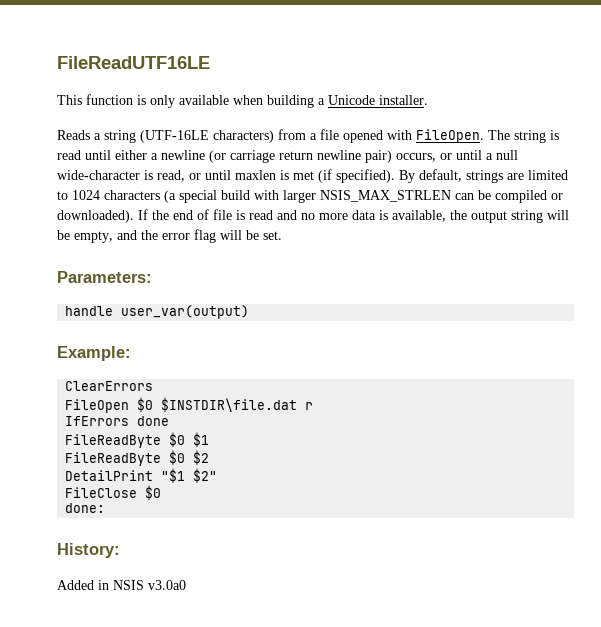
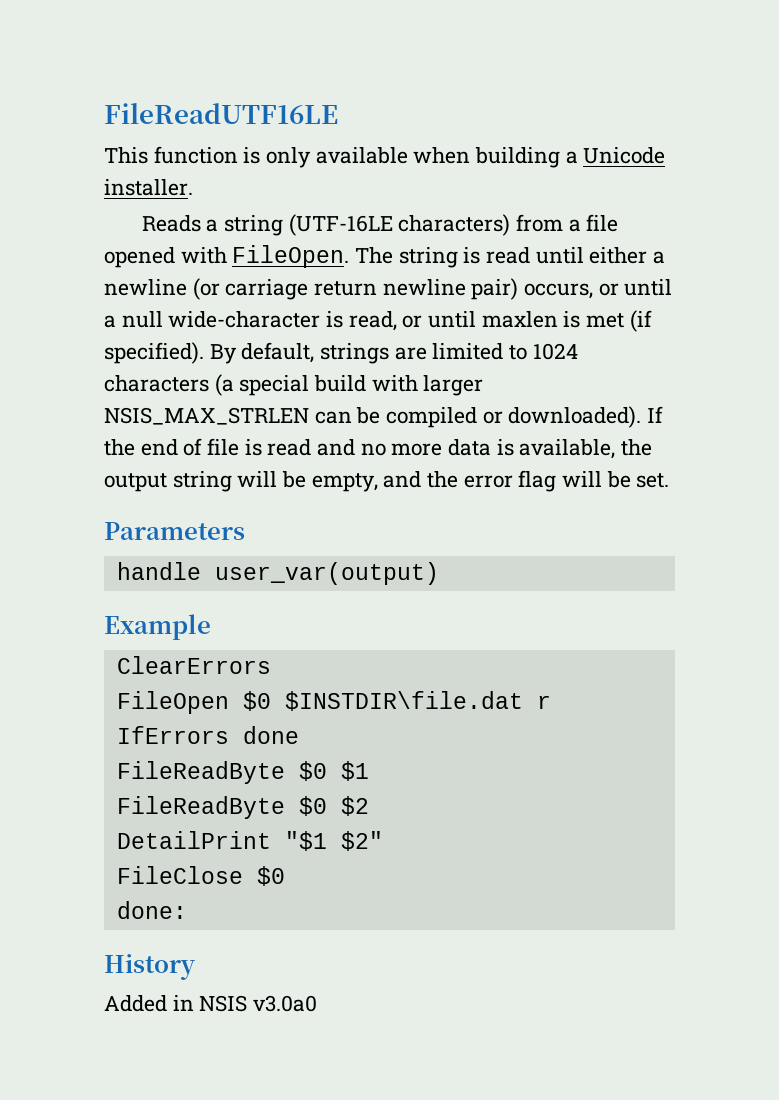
- Parameters:
+ Parameters
- Example:
+ Example
- History:
+ History

